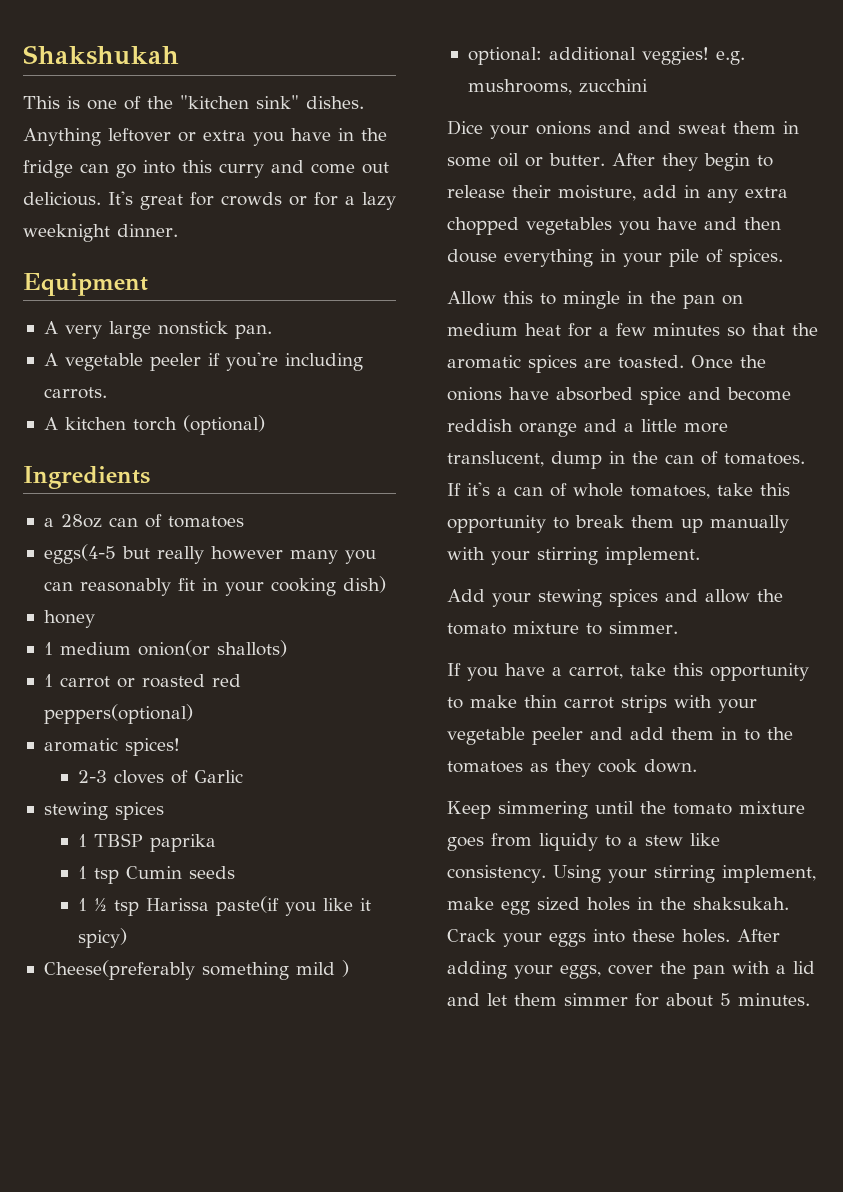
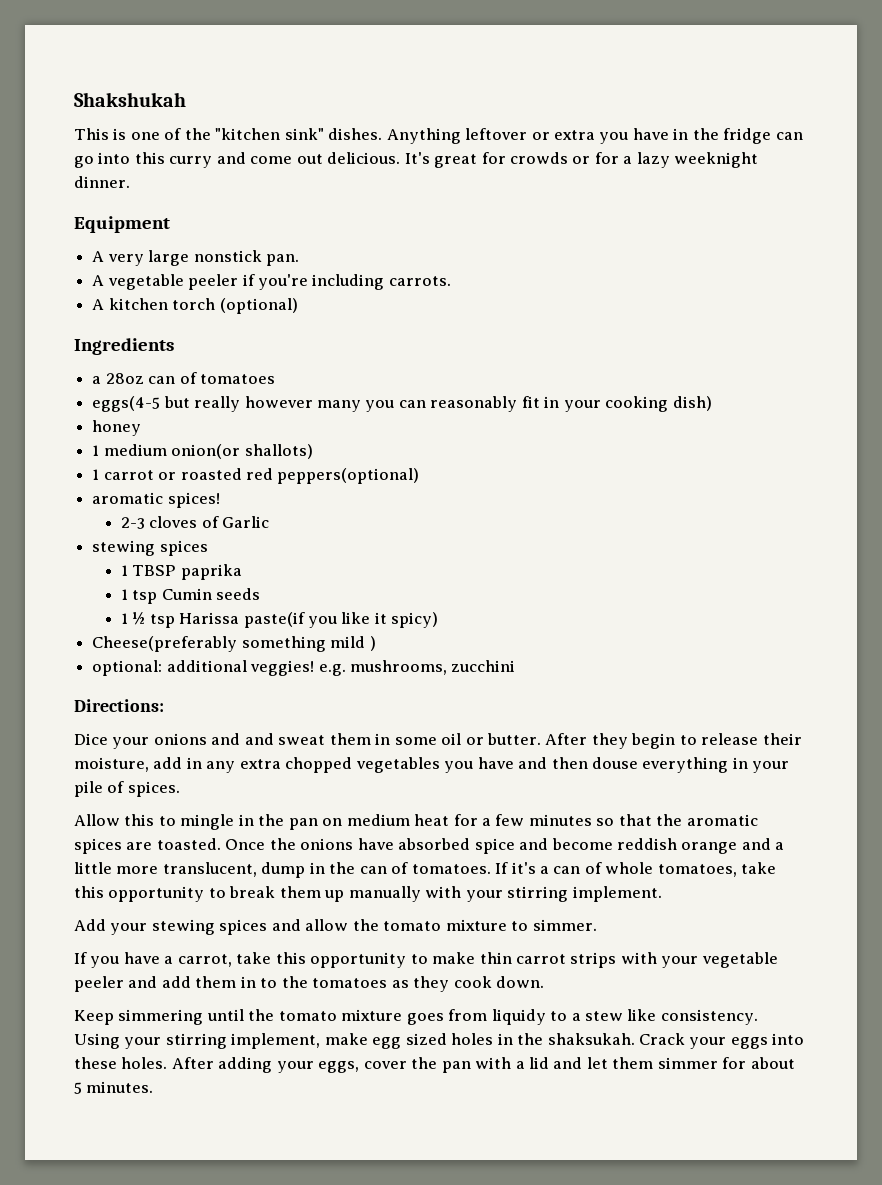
+ Directions:

